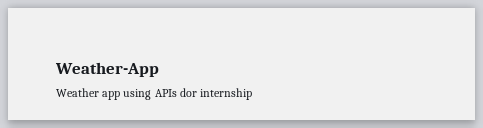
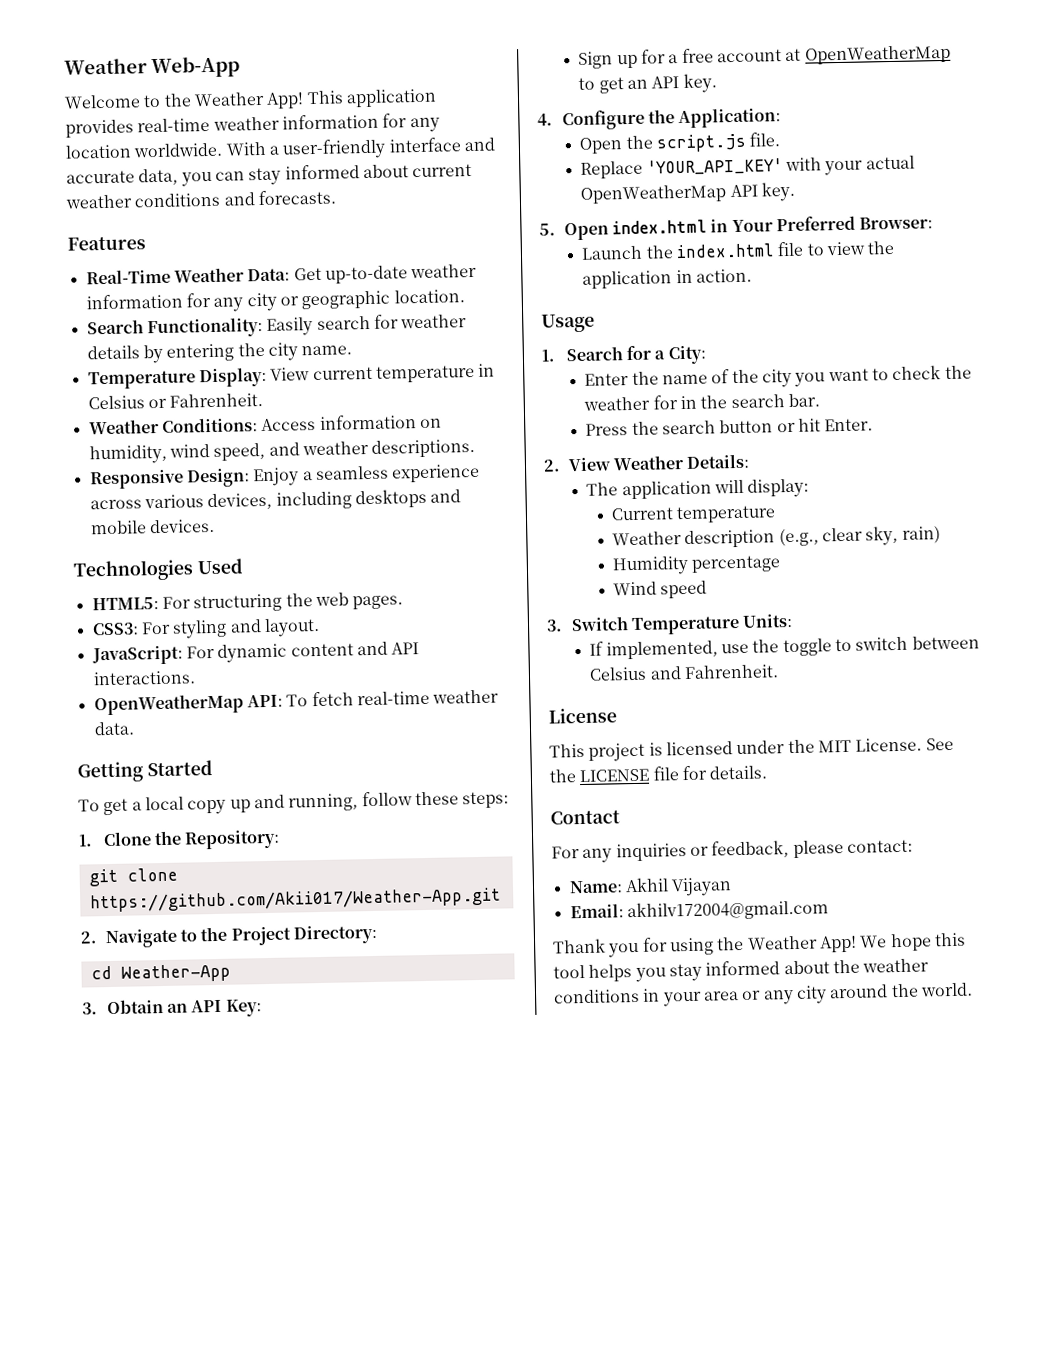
- Weather-App
- Weather app using APIs dor internship
+ Weather Web-App
+ Welcome to the Weather App! This application provides real-time weather information for any location worldwide. With a user-friendly interface and accurate data, you can stay informed about current weather conditions and forecasts.
+ Features
+ Real-Time Weather Data: Get up-to-date weather information for any city or geographic location.
+ Search Functionality: Easily search for weather details by entering the city name.
+ Temperature Display: View current temperature in Celsius or Fahrenheit.
+ Weather Conditions: Access information on humidity, wind speed, and weather descriptions.
+ Responsive Design: Enjoy a seamless experience across various devices, including desktops and mobile devices.
+ Technologies Used
+ HTML5: For structuring the web pages.
+ CSS3: For styling and layout.
+ JavaScript: For dynamic content and API interactions.
+ OpenWeatherMap API: To fetch real-time weather data.
+ Getting Started
+ To get a local copy up and running, follow these steps:
+ 1. Clone the Repository:
+ git clone https://github.com/Akii017/Weather-App.git
+ 2. Navigate to the Project Directory:
+ cd Weather-App
+ 3. Obtain an API Key:
+ Sign up for a free account at OpenWeatherMap to get an API key.
+ 4. Configure the Application:
+ Open the script.js file.
+ Replace 'YOUR_API_KEY' with your actual OpenWeatherMap API key.
+ 5. Open index.html in Your Preferred Browser:
+ Launch the index.html file to view the application in action.
+ Usage
+ 1. Search for a City:
+ Enter the name of the city you want to check the weather for in the search bar.
+ Press the search button or hit Enter.
+ 2. View Weather Details:
+ The application will display:
+ Current temperature
+ Weather description (e.g., clear sky, rain)
+ Humidity percentage
+ Wind speed
+ 3. Switch Temperature Units:
+ If implemented, use the toggle to switch between Celsius and Fahrenheit.
+ License
+ This project is licensed under the MIT License. See the LICENSE file for details.
+ Contact
+ For any inquiries or feedback, please contact:
+ Name: Akhil Vijayan
+ Email: akhilv172004@gmail.com
+ Thank you for using the Weather App! We hope this tool helps you stay informed about the weather conditions in your area or any city around the world.

